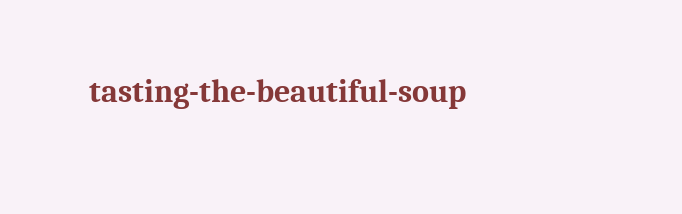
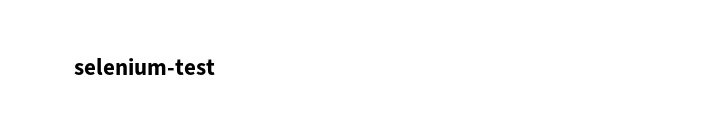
- tasting-the-beautiful-soup
+ selenium-test

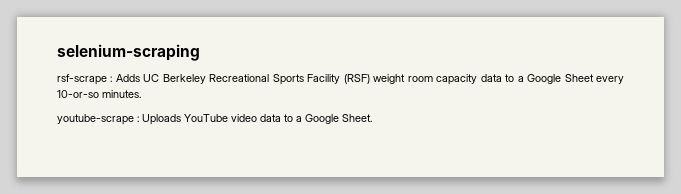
- selenium-test
+ selenium-scraping
+ rsf-scrape : Adds UC Berkeley Recreational Sports Facility (RSF) weight room capacity data to a Google Sheet every 10-or-so minutes.
+ youtube-scrape : Uploads YouTube video data to a Google Sheet.

